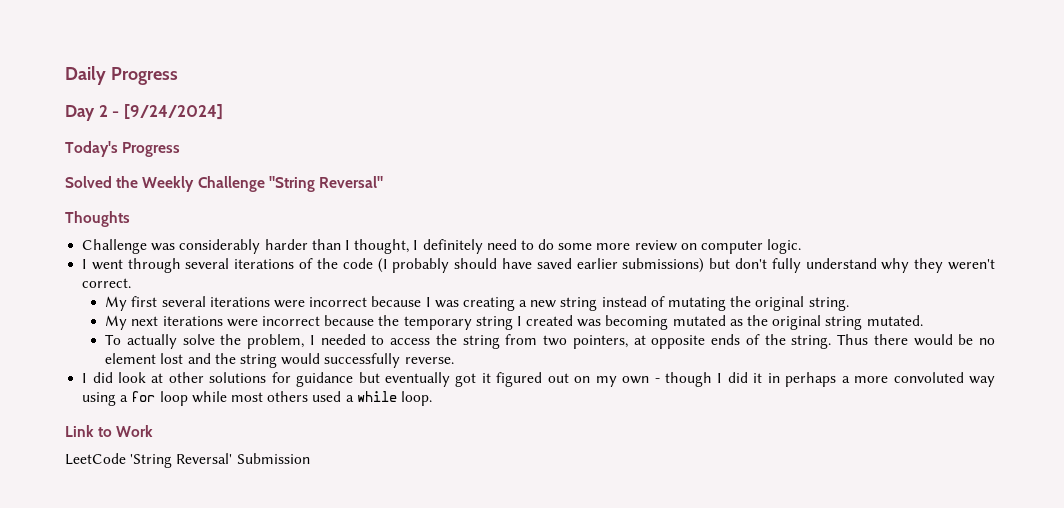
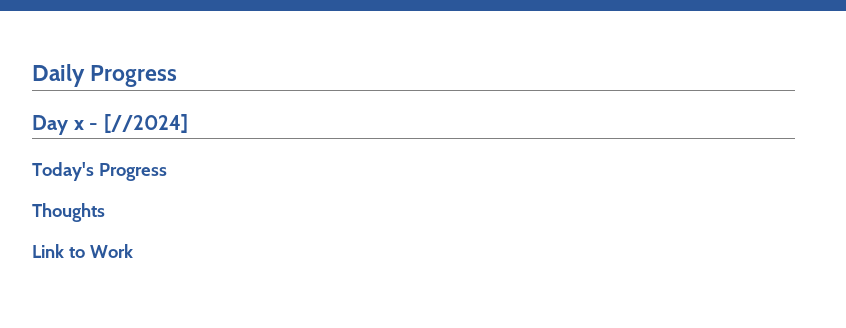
- Day 2 - [9/24/2024]
+ Day x - [//2024]
- Solved the Weekly Challenge "String Reversal"
  Thoughts
- Challenge was considerably harder than I thought, I definitely need to do some more review on computer logic.
- I went through several iterations of the code (I probably should have saved earlier submissions) but don't fully understand why they weren't correct.
- My first several iterations were incorrect because I was creating a new string instead of mutating the original string.
- My next iterations were incorrect because the temporary string I created was becoming mutated as the original string mutated.
- To actually solve the problem, I needed to access the string from two pointers, at opposite ends of the string. Thus there would be no element lost and the string would successfully reverse.
- I did look at other solutions for guidance but eventually got it figured out on my own - though I did it in perhaps a more convoluted way using a for loop while most others used a while loop.
- LeetCode 'String Reversal' Submission

